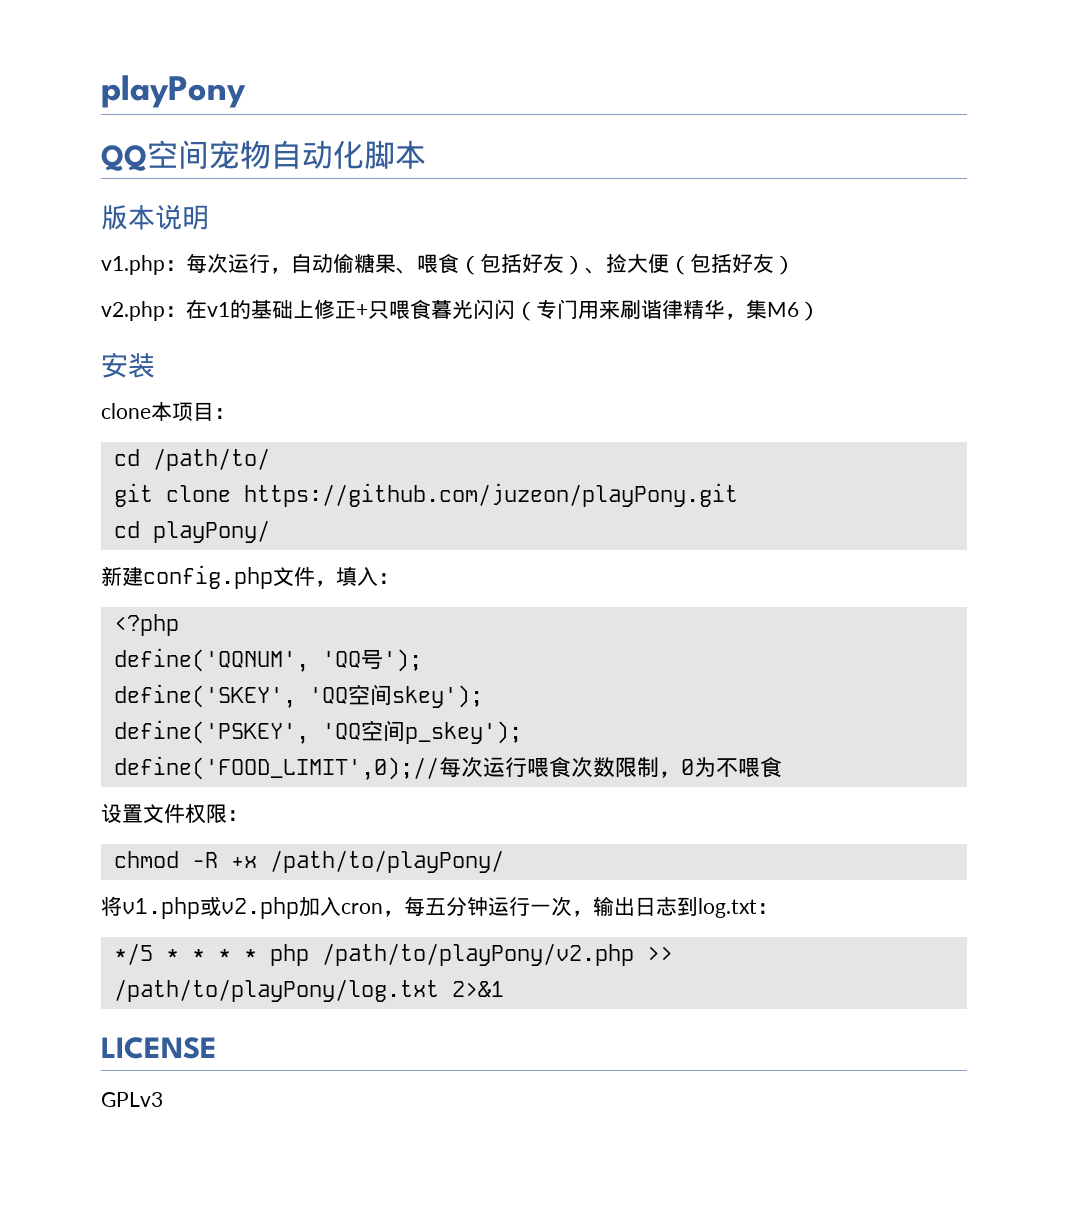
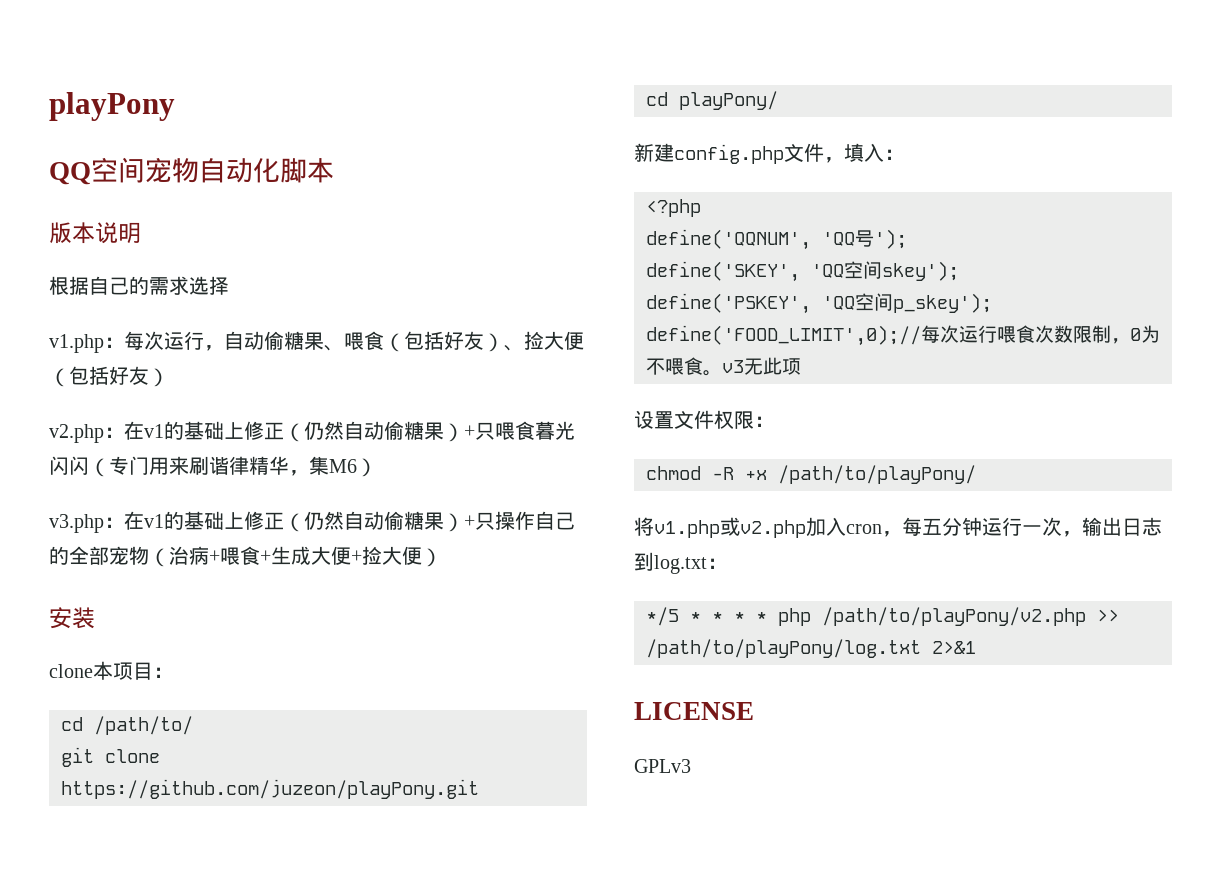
+ 根据自己的需求选择
- v2.php：在v1的基础上修正+只喂食暮光闪闪（专门用来刷谐律精华，集M6）
+ v2.php：在v1的基础上修正（仍然自动偷糖果）+只喂食暮光闪闪（专门用来刷谐律精华，集M6）
+ v3.php：在v1的基础上修正（仍然自动偷糖果）+只操作自己的全部宠物（治病+喂食+生成大便+捡大便）
- define('FOOD_LIMIT',0);//每次运行喂食次数限制，0为不喂食
+ define('FOOD_LIMIT',0);//每次运行喂食次数限制，0为不喂食。v3无此项

